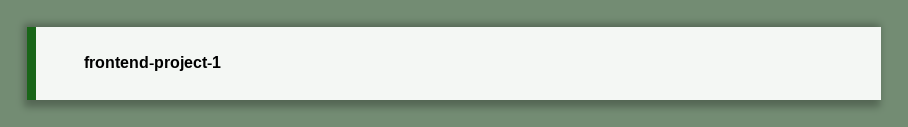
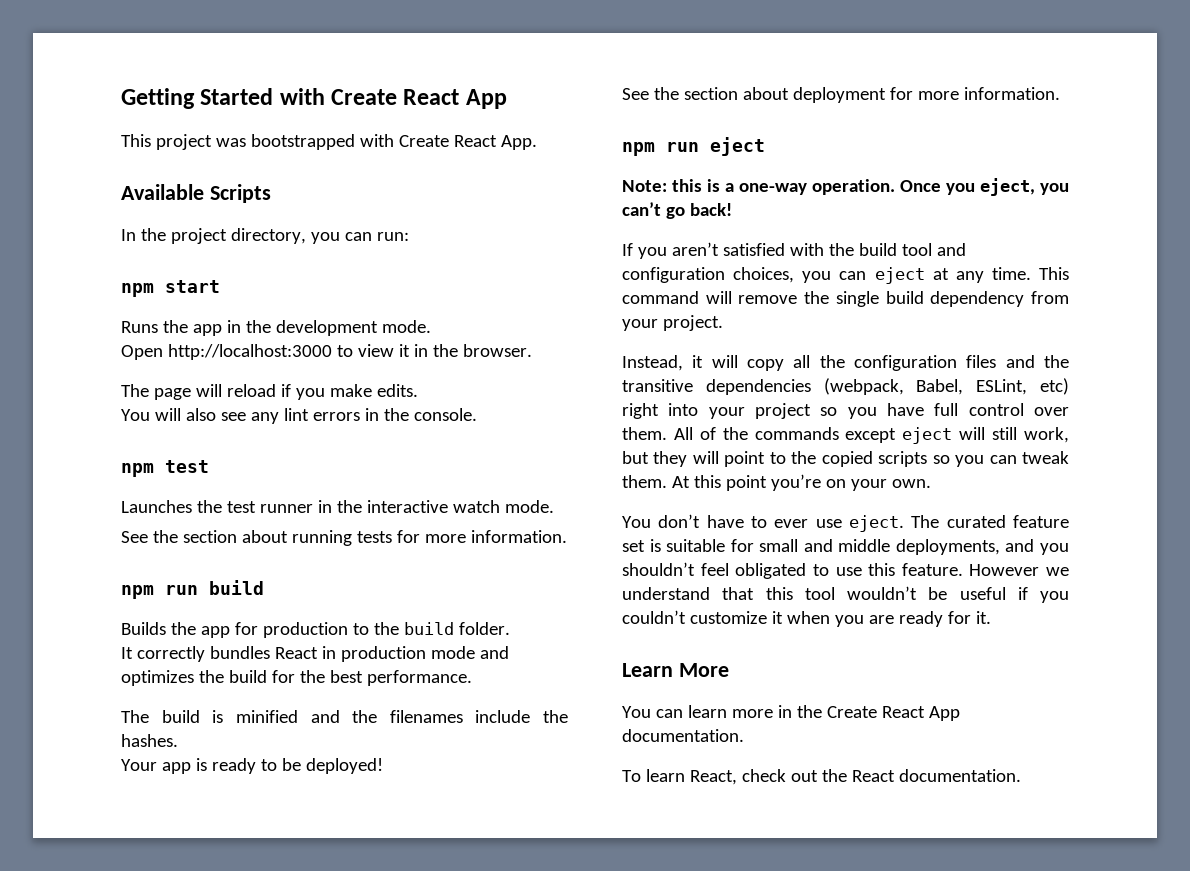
- frontend-project-1
+ Getting Started with Create React App
+ This project was bootstrapped with Create React App.
+ Available Scripts
+ In the project directory, you can run:
+ npm start
+ Runs the app in the development mode.
+ Open http://localhost:3000 to view it in the browser.
+ The page will reload if you make edits.
+ You will also see any lint errors in the console.
+ npm test
+ Launches the test runner in the interactive watch mode.
+ See the section about running tests for more information.
+ npm run build
+ Builds the app for production to the build folder.
+ It correctly bundles React in production mode and optimizes the build for the best performance.
+ The build is minified and the filenames include the hashes.
+ Your app is ready to be deployed!
+ See the section about deployment for more information.
+ npm run eject
+ Note: this is a one-way operation. Once you eject, you can’t go back!
+ If you aren’t satisfied with the build tool and configuration choices, you can eject at any time. This command will remove the single build dependency from your project.
+ Instead, it will copy all the configuration files and the transitive dependencies (webpack, Babel, ESLint, etc) right into your project so you have full control over them. All of the commands except eject will still work, but they will point to the copied scripts so you can tweak them. At this point you’re on your own.
+ You don’t have to ever use eject. The curated feature set is suitable for small and middle deployments, and you shouldn’t feel obligated to use this feature. However we understand that this tool wouldn’t be useful if you couldn’t customize it when you are ready for it.
+ Learn More
+ You can learn more in the Create React App documentation.
+ To learn React, check out the React documentation.

